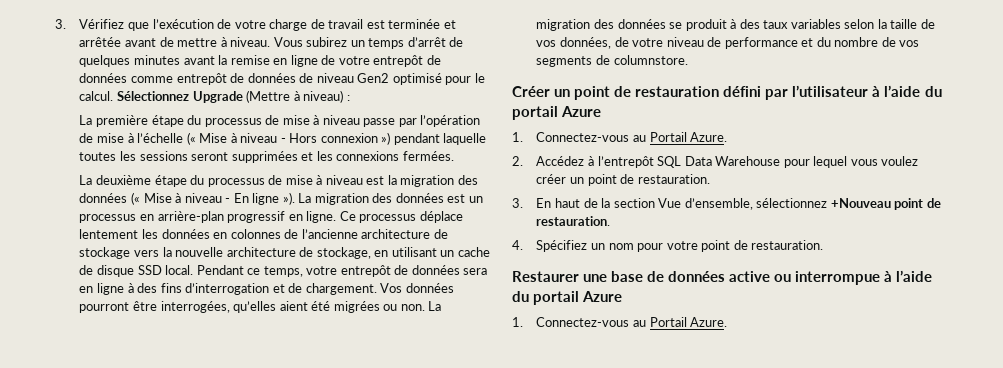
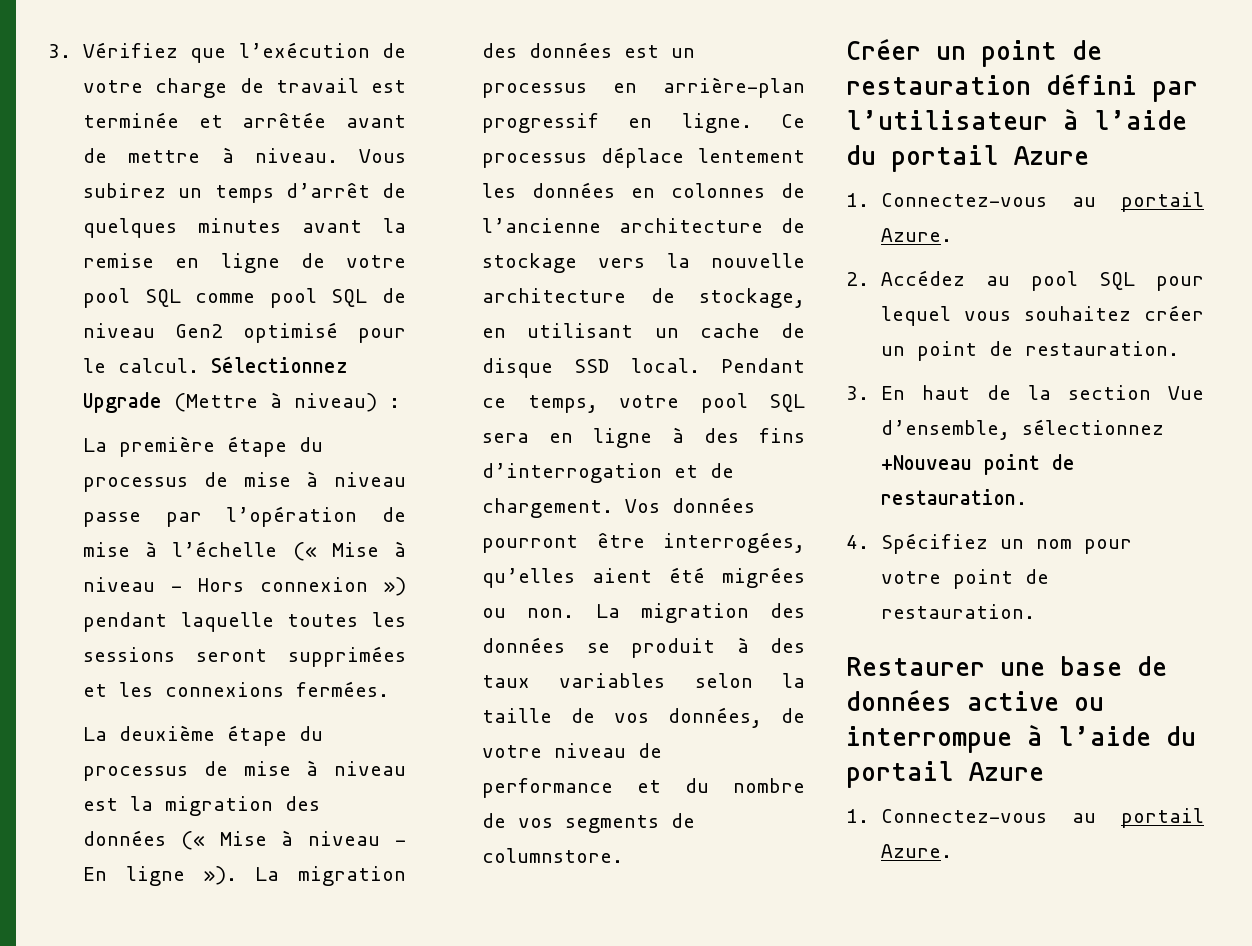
- Vous subirez un temps d’arrêt de quelques minutes avant la remise en ligne de votre entrepôt de données comme entrepôt de données de niveau Gen2 optimisé pour le calcul.
+ Vous subirez un temps d’arrêt de quelques minutes avant la remise en ligne de votre pool SQL comme pool SQL de niveau Gen2 optimisé pour le calcul.
- Pendant ce temps, votre entrepôt de données sera en ligne à des fins d’interrogation et de chargement.
+ Pendant ce temps, votre pool SQL sera en ligne à des fins d’interrogation et de chargement.
  Créer un point de restauration défini par l’utilisateur à l’aide du portail Azure
- 1. Connectez-vous au Portail Azure.
+ 1. Connectez-vous au portail Azure.
- 2. Accédez à l’entrepôt SQL Data Warehouse pour lequel vous voulez créer un point de restauration.
+ 2. Accédez au pool SQL pour lequel vous souhaitez créer un point de restauration.
  Restaurer une base de données active ou interrompue à l’aide du portail Azure
- 1. Connectez-vous au Portail Azure.
+ 1. Connectez-vous au portail Azure.

